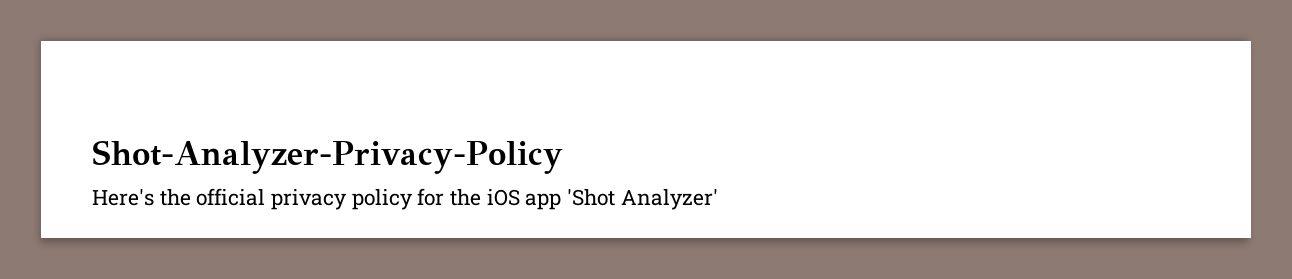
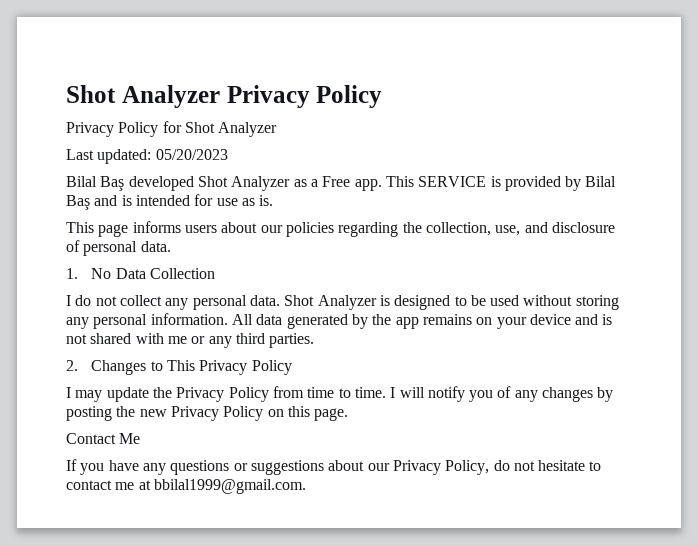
- Shot-Analyzer-Privacy-Policy
- Here's the official privacy policy for the iOS app 'Shot Analyzer'
+ Shot Analyzer Privacy Policy
+ Privacy Policy for Shot Analyzer
+ Last updated: 05/20/2023
+ Bilal Baş developed Shot Analyzer as a Free app. This SERVICE is provided by Bilal Baş and is intended for use as is.
+ This page informs users about our policies regarding the collection, use, and disclosure of personal data.
+ 1. No Data Collection
+ I do not collect any personal data. Shot Analyzer is designed to be used without storing any personal information. All data generated by the app remains on your device and is not shared with me or any third parties.
+ 2. Changes to This Privacy Policy
+ I may update the Privacy Policy from time to time. I will notify you of any changes by posting the new Privacy Policy on this page.
+ Contact Me
+ If you have any questions or suggestions about our Privacy Policy, do not hesitate to contact me at bbilal1999@gmail.com.

